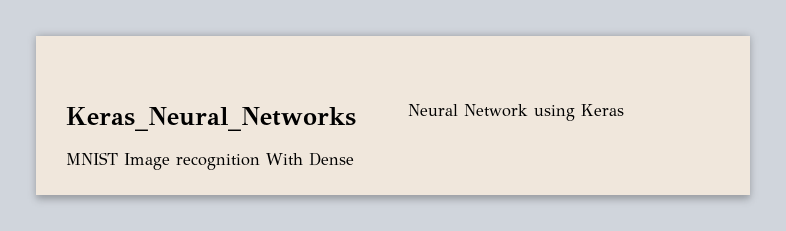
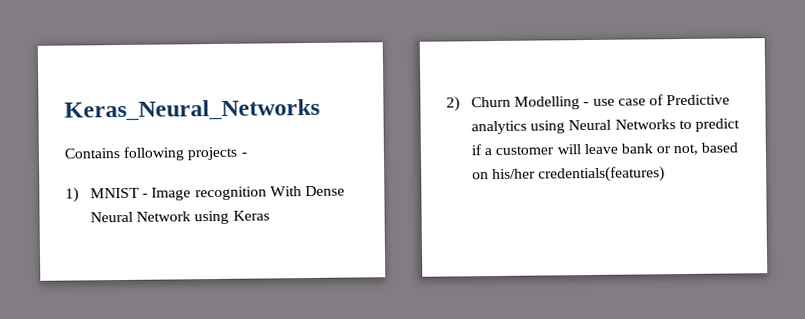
- MNIST Image recognition With Dense Neural Network using Keras
+ Contains following projects -
+ 1) MNIST - Image recognition With Dense Neural Network using Keras
+ 2) Churn Modelling - use case of Predictive analytics using Neural Networks to predict if a customer will leave bank or not, based on his/her credentials(features)

